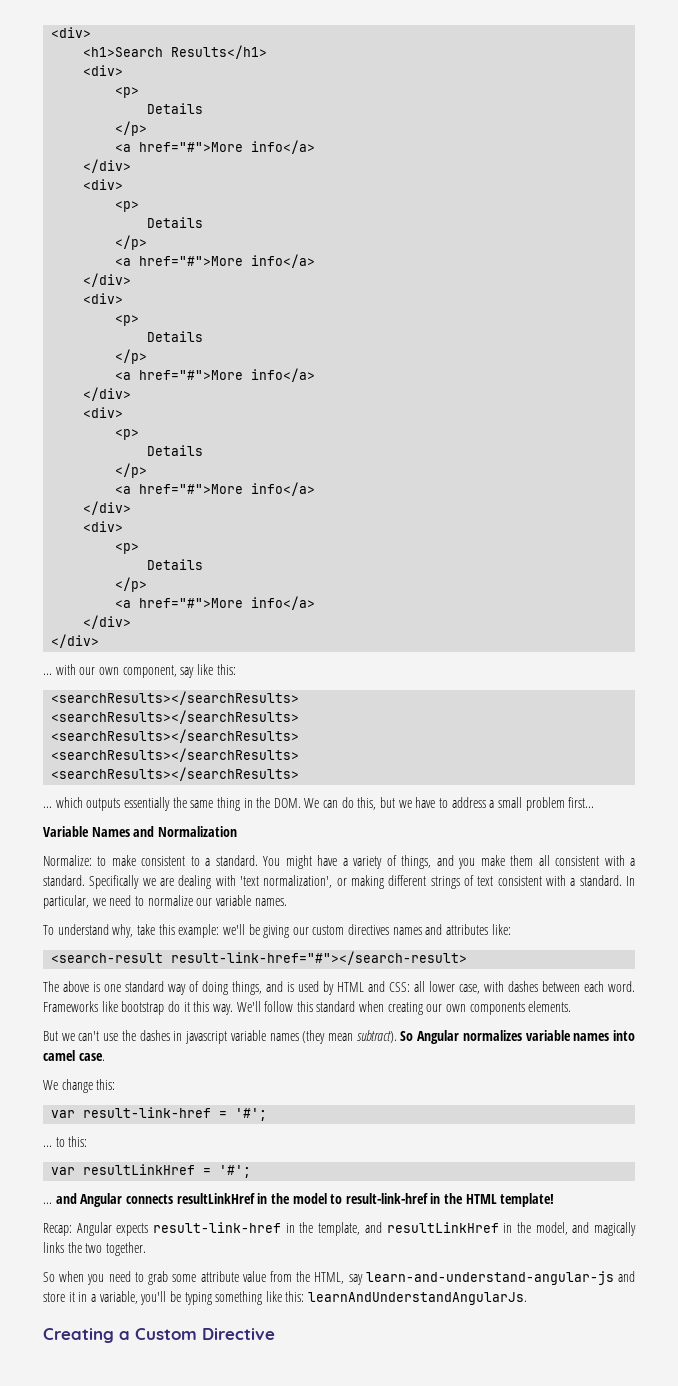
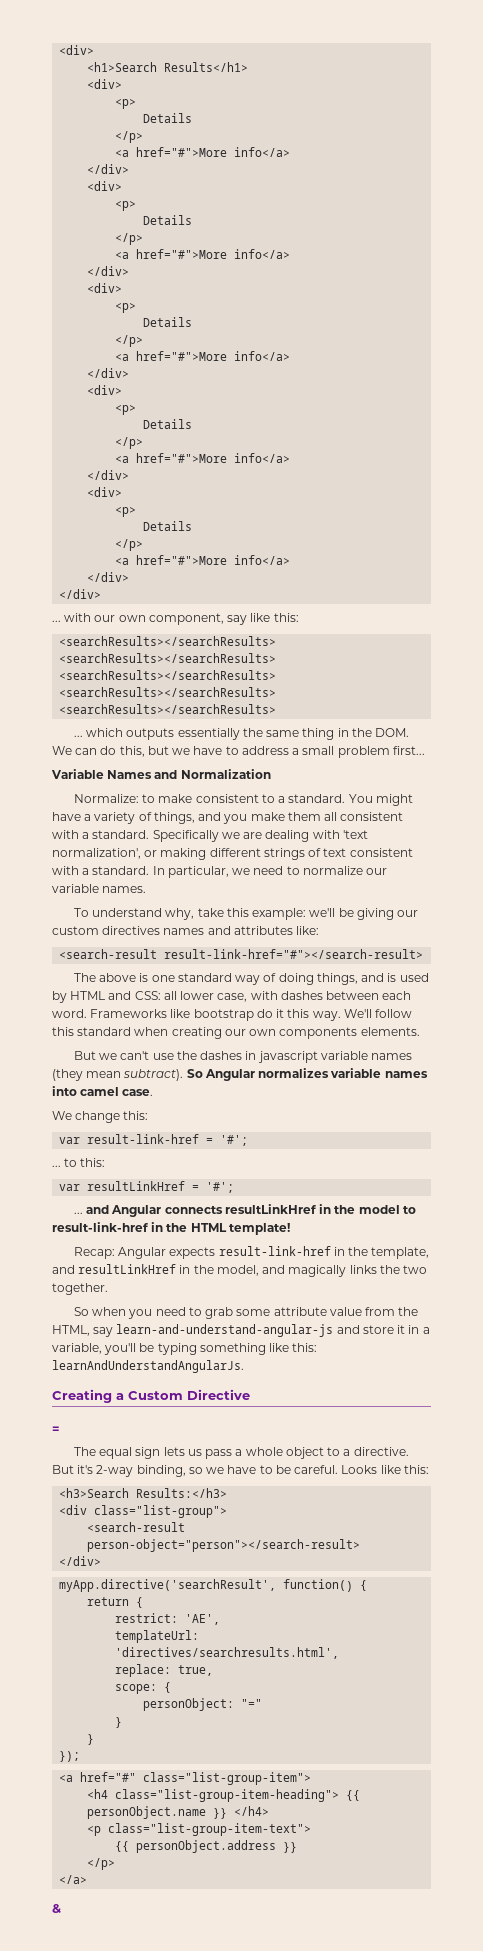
  Creating a Custom Directive
+ =
+ The equal sign lets us pass a whole object to a directive. But it's 2-way binding, so we have to be careful. Looks like this:
+ <h3>Search Results:</h3>
+ <div class="list-group">
+ <search-result person-object="person"></search-result>
+ </div>
+ myApp.directive('searchResult', function() {
+ return {
+ restrict: 'AE',
+ templateUrl: 'directives/searchresults.html',
+ replace: true,
+ scope: {
+ personObject: "="
+ }
+ }
+ });
+ <a href="#" class="list-group-item">
+ <h4 class="list-group-item-heading"> {{ personObject.name }} </h4>
+ <p class="list-group-item-text">
+ {{ personObject.address }}
+ </p>
+ </a>
+ &

